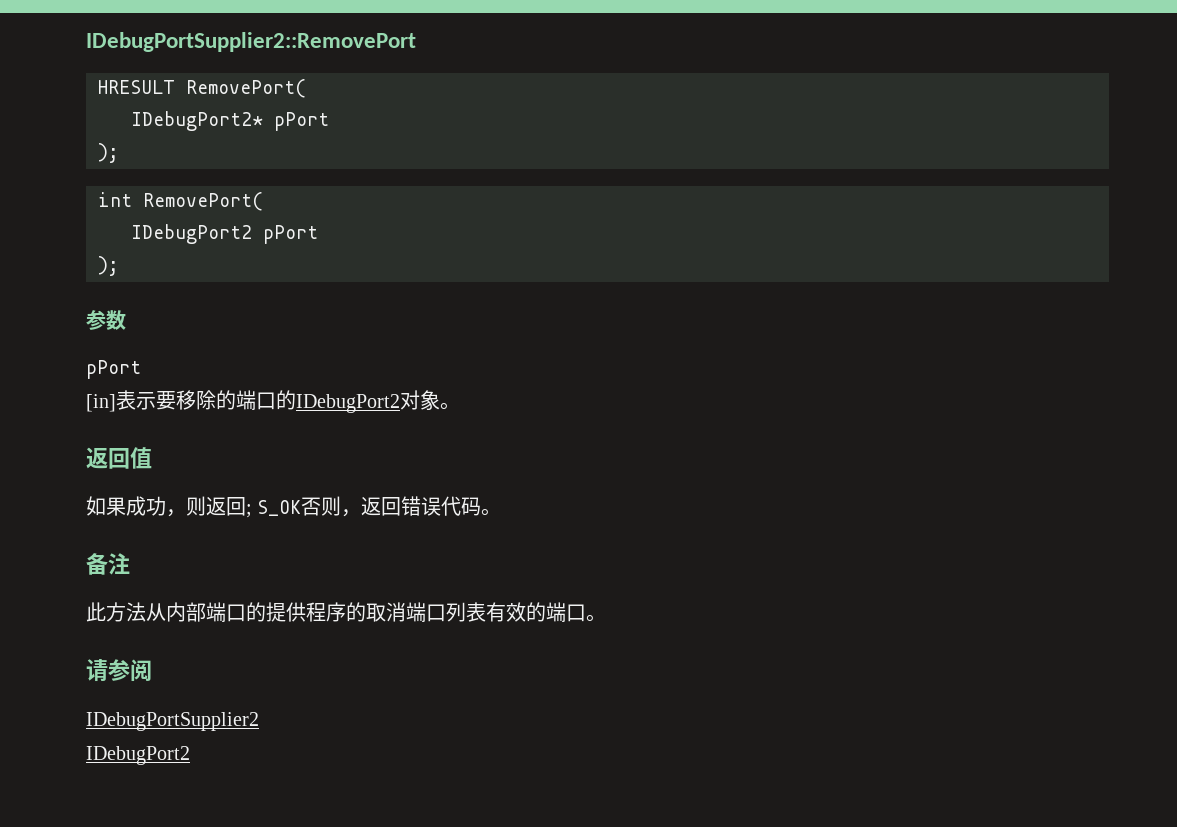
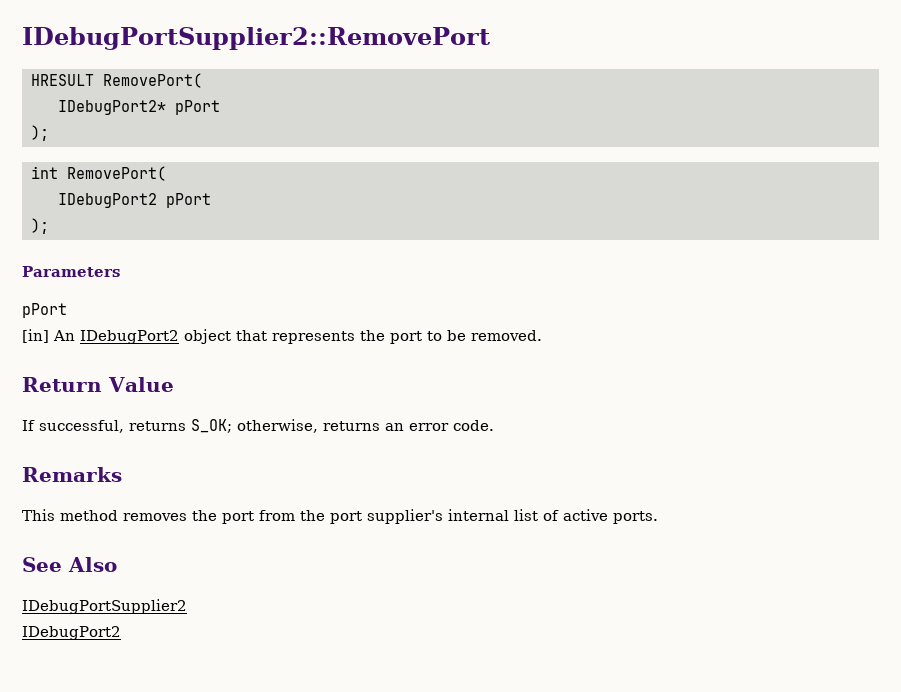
- 参数
+ Parameters
- [in]表示要移除的端口的IDebugPort2对象。
- 返回值
- 如果成功，则返回; S_OK否则，返回错误代码。
- 备注
- 此方法从内部端口的提供程序的取消端口列表有效的端口。
- 请参阅
+ [in] An IDebugPort2 object that represents the port to be removed.
+ Return Value
+ If successful, returns S_OK; otherwise, returns an error code.
+ Remarks
+ This method removes the port from the port supplier's internal list of active ports.
+ See Also

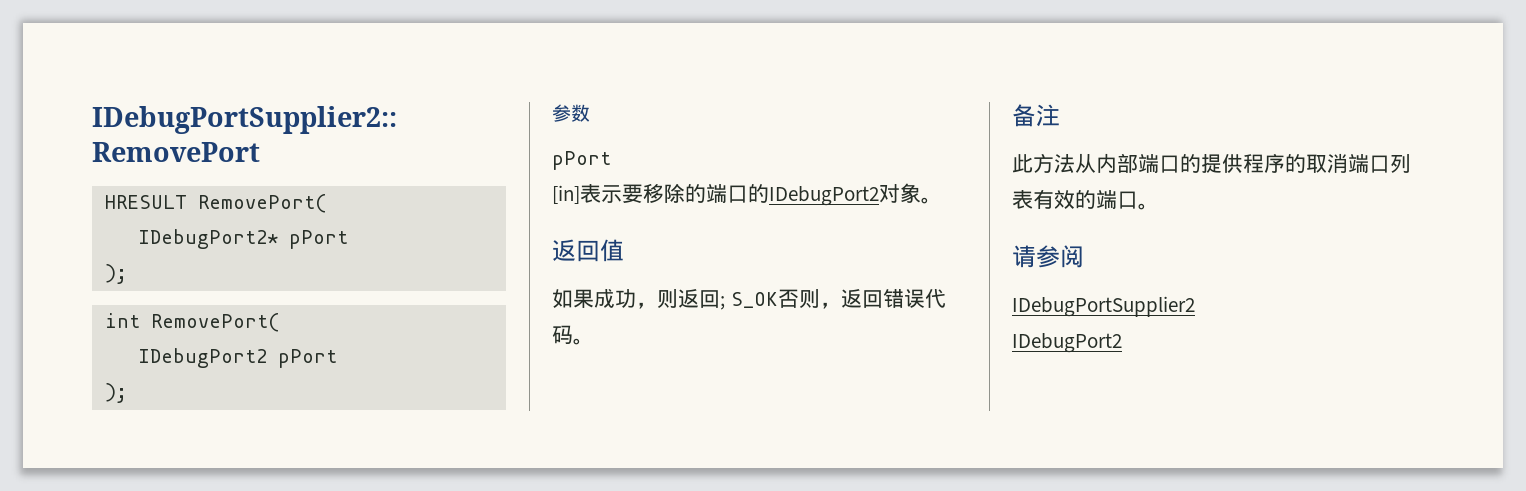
- Parameters
+ 参数
- [in] An IDebugPort2 object that represents the port to be removed.
- Return Value
- If successful, returns S_OK; otherwise, returns an error code.
- Remarks
- This method removes the port from the port supplier's internal list of active ports.
- See Also
+ [in]表示要移除的端口的IDebugPort2对象。
+ 返回值
+ 如果成功，则返回; S_OK否则，返回错误代码。
+ 备注
+ 此方法从内部端口的提供程序的取消端口列表有效的端口。
+ 请参阅

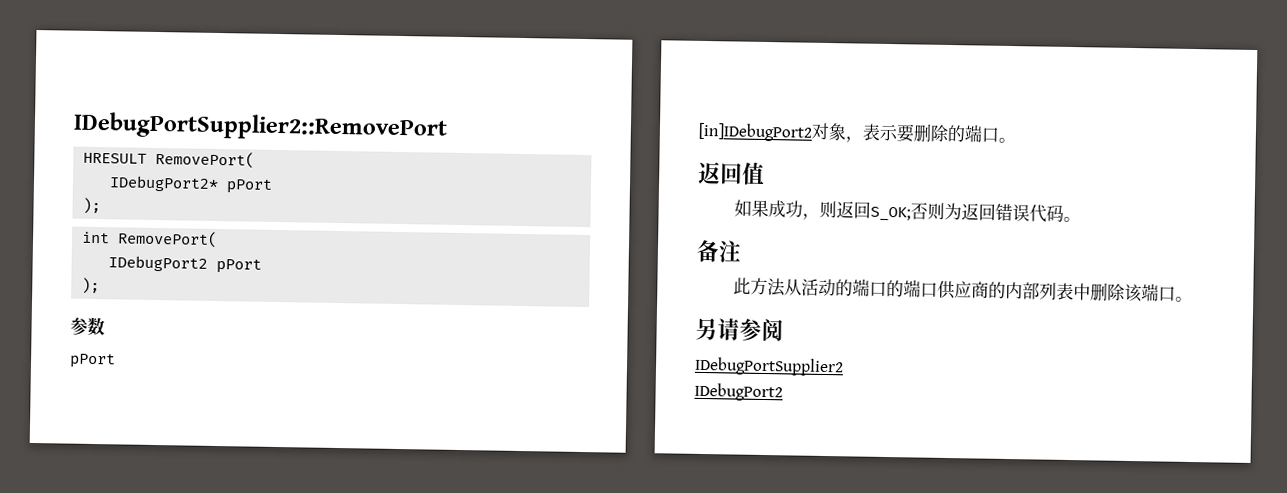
- [in]表示要移除的端口的IDebugPort2对象。
+ [in]IDebugPort2对象，表示要删除的端口。
- 如果成功，则返回; S_OK否则，返回错误代码。
+ 如果成功，则返回S_OK;否则为返回错误代码。
- 此方法从内部端口的提供程序的取消端口列表有效的端口。
- 请参阅
+ 此方法从活动的端口的端口供应商的内部列表中删除该端口。
+ 另请参阅

